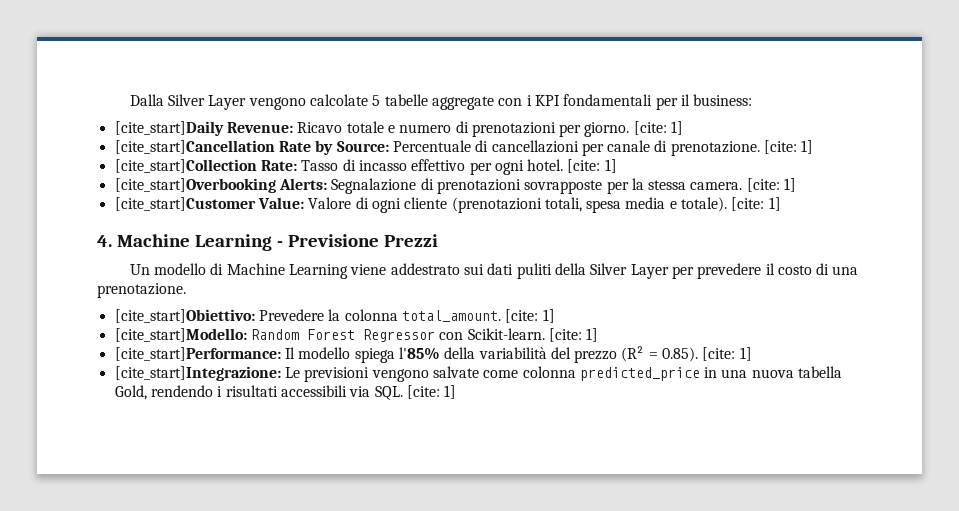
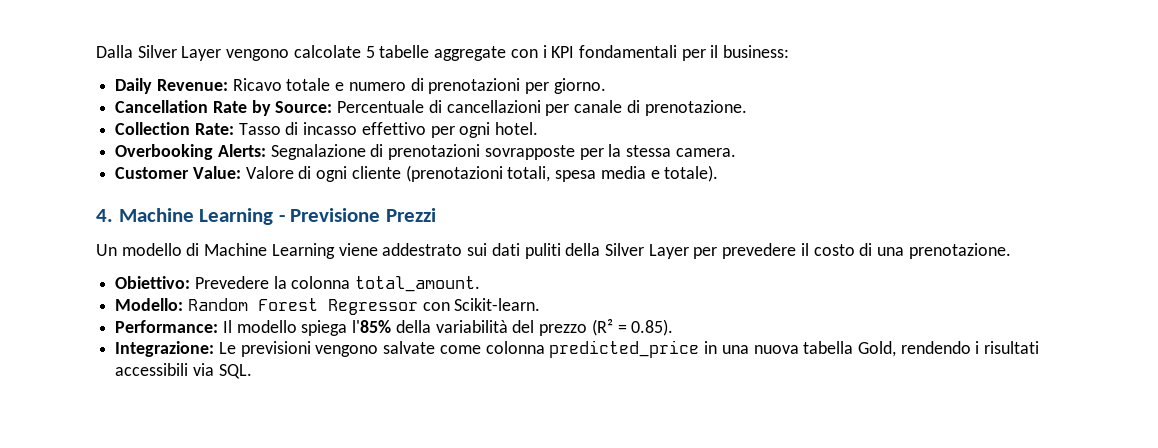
- [cite_start]Daily Revenue: Ricavo totale e numero di prenotazioni per giorno. [cite: 1]
- [cite_start]Cancellation Rate by Source: Percentuale di cancellazioni per canale di prenotazione. [cite: 1]
- [cite_start]Collection Rate: Tasso di incasso effettivo per ogni hotel. [cite: 1]
- [cite_start]Overbooking Alerts: Segnalazione di prenotazioni sovrapposte per la stessa camera. [cite: 1]
- [cite_start]Customer Value: Valore di ogni cliente (prenotazioni totali, spesa media e totale). [cite: 1]
+ Daily Revenue: Ricavo totale e numero di prenotazioni per giorno.
+ Cancellation Rate by Source: Percentuale di cancellazioni per canale di prenotazione.
+ Collection Rate: Tasso di incasso effettivo per ogni hotel.
+ Overbooking Alerts: Segnalazione di prenotazioni sovrapposte per la stessa camera.
+ Customer Value: Valore di ogni cliente (prenotazioni totali, spesa media e totale).
- [cite_start]Obiettivo: Prevedere la colonna total_amount. [cite: 1]
- [cite_start]Modello: Random Forest Regressor con Scikit-learn. [cite: 1]
- [cite_start]Performance: Il modello spiega l'85% della variabilità del prezzo (R² = 0.85). [cite: 1]
- [cite_start]Integrazione: Le previsioni vengono salvate come colonna predicted_price in una nuova tabella Gold, rendendo i risultati accessibili via SQL. [cite: 1]
+ Obiettivo: Prevedere la colonna total_amount.
+ Modello: Random Forest Regressor con Scikit-learn.
+ Performance: Il modello spiega l'85% della variabilità del prezzo (R² = 0.85).
+ Integrazione: Le previsioni vengono salvate come colonna predicted_price in una nuova tabella Gold, rendendo i risultati accessibili via SQL.

